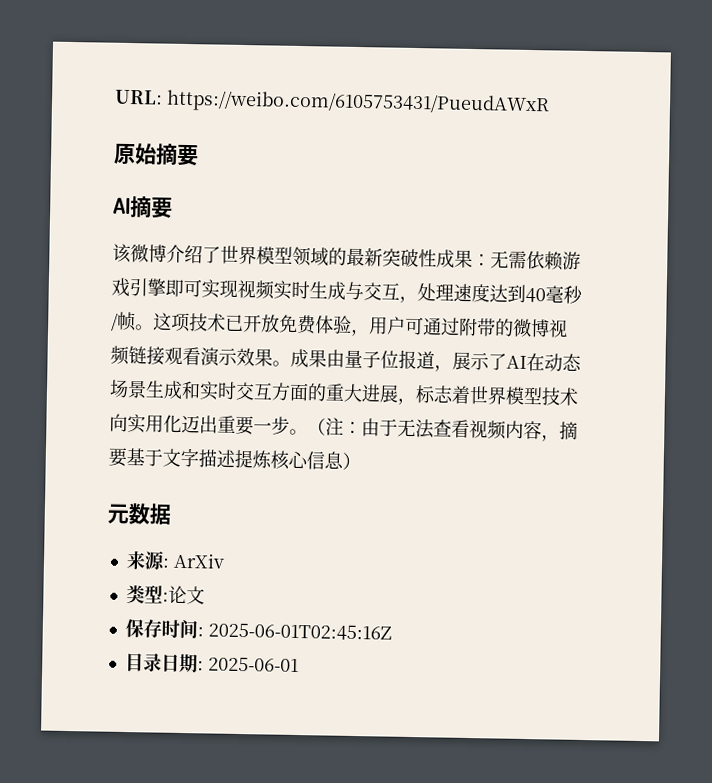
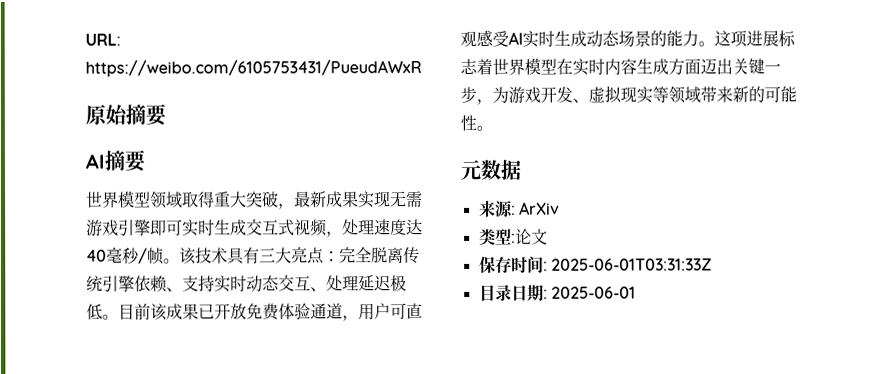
- 该微博介绍了世界模型领域的最新突破性成果：无需依赖游戏引擎即可实现视频实时生成与交互，处理速度达到40毫秒/帧。
+ 世界模型领域取得重大突破，最新成果实现无需游戏引擎即可实时生成交互式视频，处理速度达40毫秒/帧。
- 这项技术已开放免费体验，用户可通过附带的微博视频链接观看演示效果。成果由量子位报道，展示了AI在动态场景生成和实时交互方面的重大进展，标志着世界模型技术向实用化迈出重要一步。（注：由于无法查看视频内容，摘要基于文字描述提炼核心信息）
+ 该技术具有三大亮点：完全脱离传统引擎依赖、支持实时动态交互、处理延迟极低。目前该成果已开放免费体验通道，用户可直观感受AI实时生成动态场景的能力。这项进展标志着世界模型在实时内容生成方面迈出关键一步，为游戏开发、虚拟现实等领域带来新的可能性。
- 保存时间: 2025-06-01T02:45:16Z
+ 保存时间: 2025-06-01T03:31:33Z

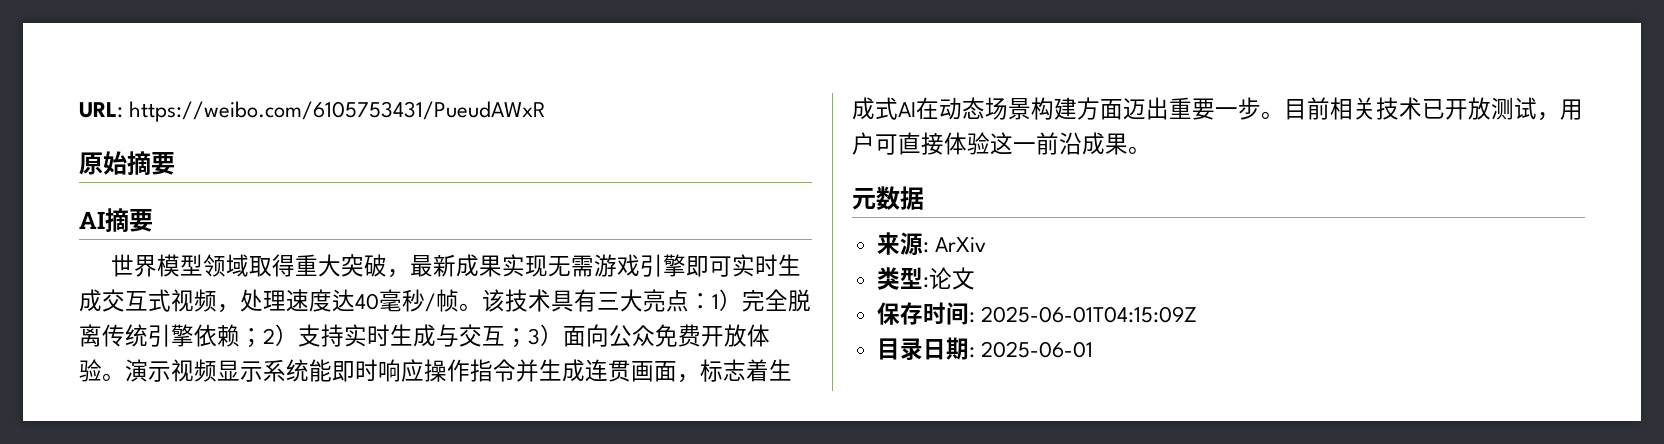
- 该技术具有三大亮点：完全脱离传统引擎依赖、支持实时动态交互、处理延迟极低。目前该成果已开放免费体验通道，用户可直观感受AI实时生成动态场景的能力。这项进展标志着世界模型在实时内容生成方面迈出关键一步，为游戏开发、虚拟现实等领域带来新的可能性。
+ 该技术具有三大亮点：1）完全脱离传统引擎依赖；2）支持实时生成与交互；3）面向公众免费开放体验。演示视频显示系统能即时响应操作指令并生成连贯画面，标志着生成式AI在动态场景构建方面迈出重要一步。目前相关技术已开放测试，用户可直接体验这一前沿成果。
- 保存时间: 2025-06-01T03:31:33Z
+ 保存时间: 2025-06-01T04:15:09Z

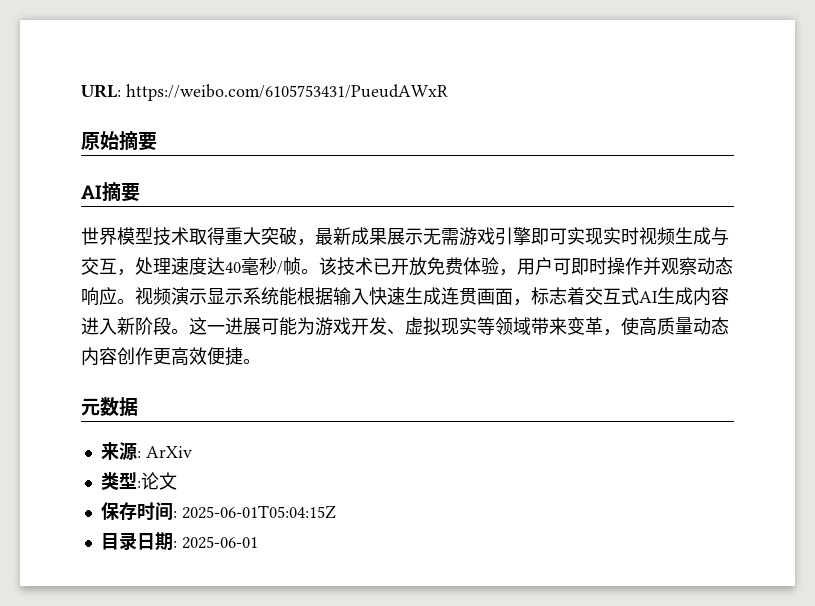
- 世界模型领域取得重大突破，最新成果实现无需游戏引擎即可实时生成交互式视频，处理速度达40毫秒/帧。
+ 世界模型技术取得重大突破，最新成果展示无需游戏引擎即可实现实时视频生成与交互，处理速度达40毫秒/帧。
- 该技术具有三大亮点：1）完全脱离传统引擎依赖；2）支持实时生成与交互；3）面向公众免费开放体验。演示视频显示系统能即时响应操作指令并生成连贯画面，标志着生成式AI在动态场景构建方面迈出重要一步。目前相关技术已开放测试，用户可直接体验这一前沿成果。
+ 该技术已开放免费体验，用户可即时操作并观察动态响应。视频演示显示系统能根据输入快速生成连贯画面，标志着交互式AI生成内容进入新阶段。这一进展可能为游戏开发、虚拟现实等领域带来变革，使高质量动态内容创作更高效便捷。
- 保存时间: 2025-06-01T04:15:09Z
+ 保存时间: 2025-06-01T05:04:15Z

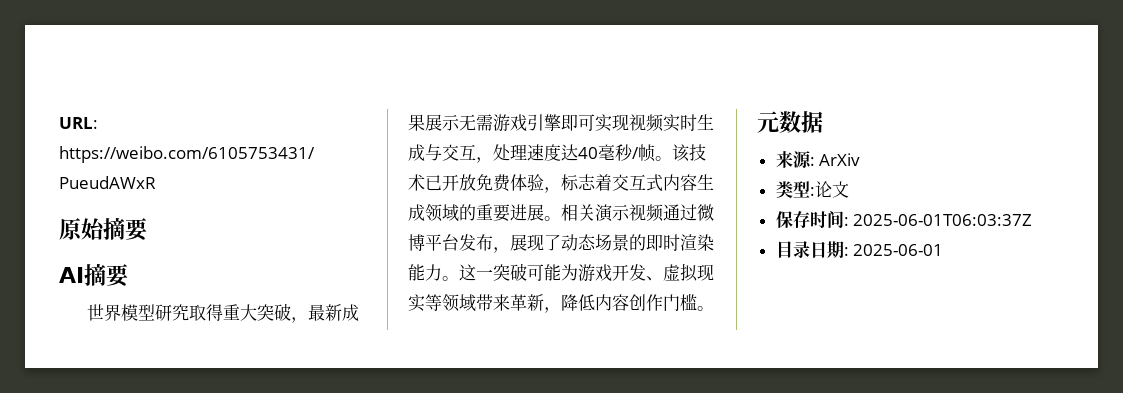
- 世界模型技术取得重大突破，最新成果展示无需游戏引擎即可实现实时视频生成与交互，处理速度达40毫秒/帧。
+ 世界模型研究取得重大突破，最新成果展示无需游戏引擎即可实现视频实时生成与交互，处理速度达40毫秒/帧。
- 该技术已开放免费体验，用户可即时操作并观察动态响应。视频演示显示系统能根据输入快速生成连贯画面，标志着交互式AI生成内容进入新阶段。这一进展可能为游戏开发、虚拟现实等领域带来变革，使高质量动态内容创作更高效便捷。
+ 该技术已开放免费体验，标志着交互式内容生成领域的重要进展。相关演示视频通过微博平台发布，展现了动态场景的即时渲染能力。这一突破可能为游戏开发、虚拟现实等领域带来革新，降低内容创作门槛。
- 保存时间: 2025-06-01T05:04:15Z
+ 保存时间: 2025-06-01T06:03:37Z

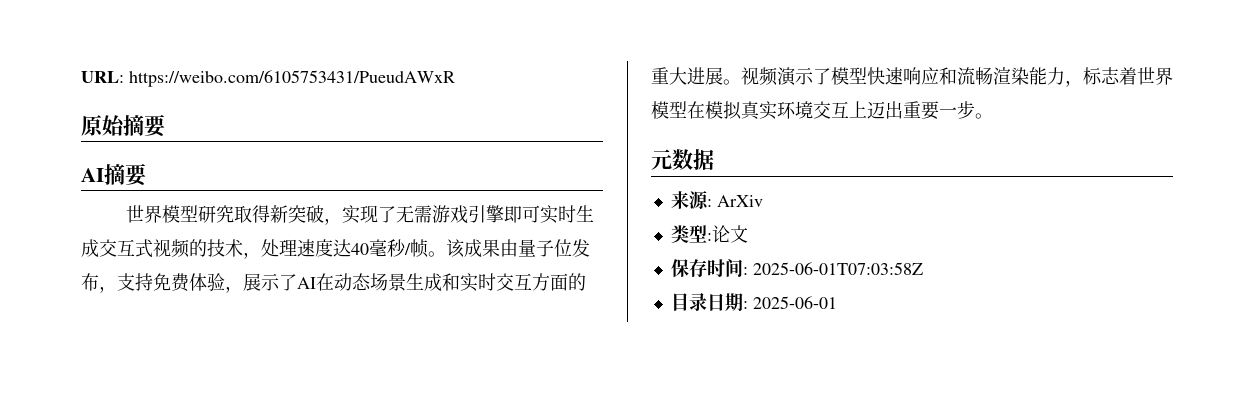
- 世界模型研究取得重大突破，最新成果展示无需游戏引擎即可实现视频实时生成与交互，处理速度达40毫秒/帧。
+ 世界模型研究取得新突破，实现了无需游戏引擎即可实时生成交互式视频的技术，处理速度达40毫秒/帧。
- 该技术已开放免费体验，标志着交互式内容生成领域的重要进展。相关演示视频通过微博平台发布，展现了动态场景的即时渲染能力。这一突破可能为游戏开发、虚拟现实等领域带来革新，降低内容创作门槛。
+ 该成果由量子位发布，支持免费体验，展示了AI在动态场景生成和实时交互方面的重大进展。视频演示了模型快速响应和流畅渲染能力，标志着世界模型在模拟真实环境交互上迈出重要一步。
- 保存时间: 2025-06-01T06:03:37Z
+ 保存时间: 2025-06-01T07:03:58Z

